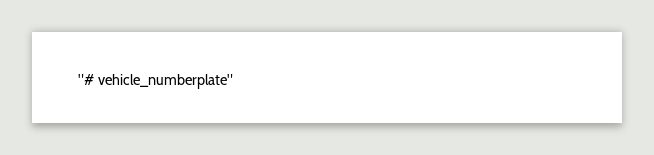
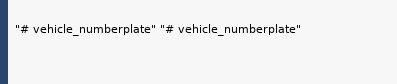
- "# vehicle_numberplate"
+ "# vehicle_numberplate" "# vehicle_numberplate"

